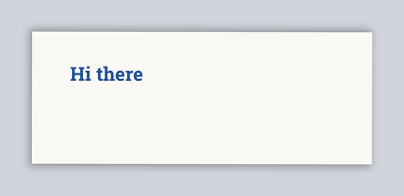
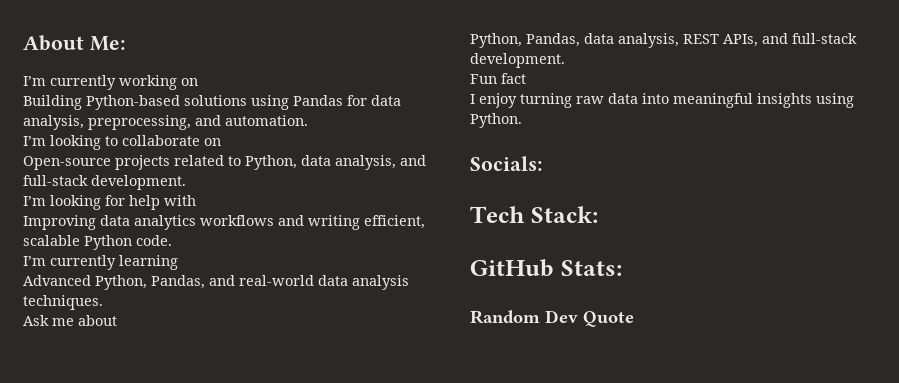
- Hi there
+ About Me:
+ I’m currently working on
+ Building Python-based solutions using Pandas for data analysis, preprocessing, and automation.
+ I’m looking to collaborate on
+ Open-source projects related to Python, data analysis, and full-stack development.
+ I’m looking for help with
+ Improving data analytics workflows and writing efficient, scalable Python code.
+ I’m currently learning
+ Advanced Python, Pandas, and real-world data analysis techniques.
+ Ask me about
+ Python, Pandas, data analysis, REST APIs, and full-stack development.
+ Fun fact
+ I enjoy turning raw data into meaningful insights using Python.
+ Socials:
+ Tech Stack:
+ GitHub Stats:
+ Random Dev Quote

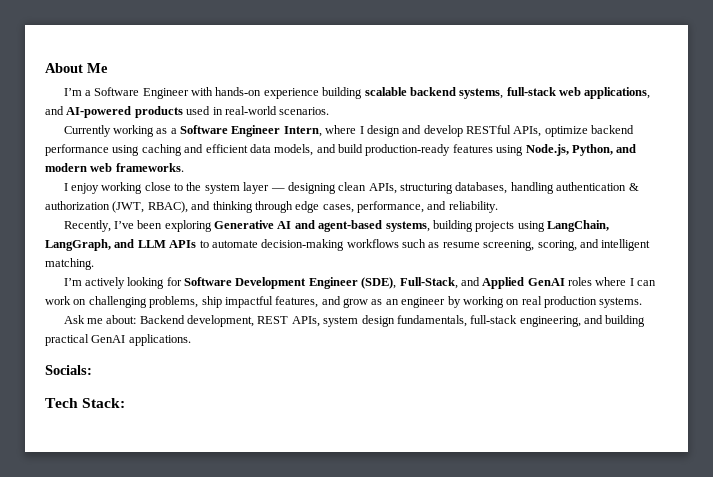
- About Me:
- I’m currently working on
- Building Python-based solutions using Pandas for data analysis, preprocessing, and automation.
- I’m looking to collaborate on
- Open-source projects related to Python, data analysis, and full-stack development.
- I’m looking for help with
- Improving data analytics workflows and writing efficient, scalable Python code.
- I’m currently learning
- Advanced Python, Pandas, and real-world data analysis techniques.
- Ask me about
- Python, Pandas, data analysis, REST APIs, and full-stack development.
- Fun fact
- I enjoy turning raw data into meaningful insights using Python.
+ About Me
+ I’m a Software Engineer with hands-on experience building scalable backend systems, full-stack web applications, and AI-powered products used in real-world scenarios.
+ Currently working as a Software Engineer Intern, where I design and develop RESTful APIs, optimize backend performance using caching and efficient data models, and build production-ready features using Node.js, Python, and modern web frameworks.
+ I enjoy working close to the system layer — designing clean APIs, structuring databases, handling authentication & authorization (JWT, RBAC), and thinking through edge cases, performance, and reliability.
+ Recently, I’ve been exploring Generative AI and agent-based systems, building projects using LangChain, LangGraph, and LLM APIs to automate decision-making workflows such as resume screening, scoring, and intelligent matching.
+ I’m actively looking for Software Development Engineer (SDE), Full-Stack, and Applied GenAI roles where I can work on challenging problems, ship impactful features, and grow as an engineer by working on real production systems.
+ Ask me about: Backend development, REST APIs, system design fundamentals, full-stack engineering, and building practical GenAI applications.
  Socials:
  Tech Stack:
- GitHub Stats:
- Random Dev Quote

